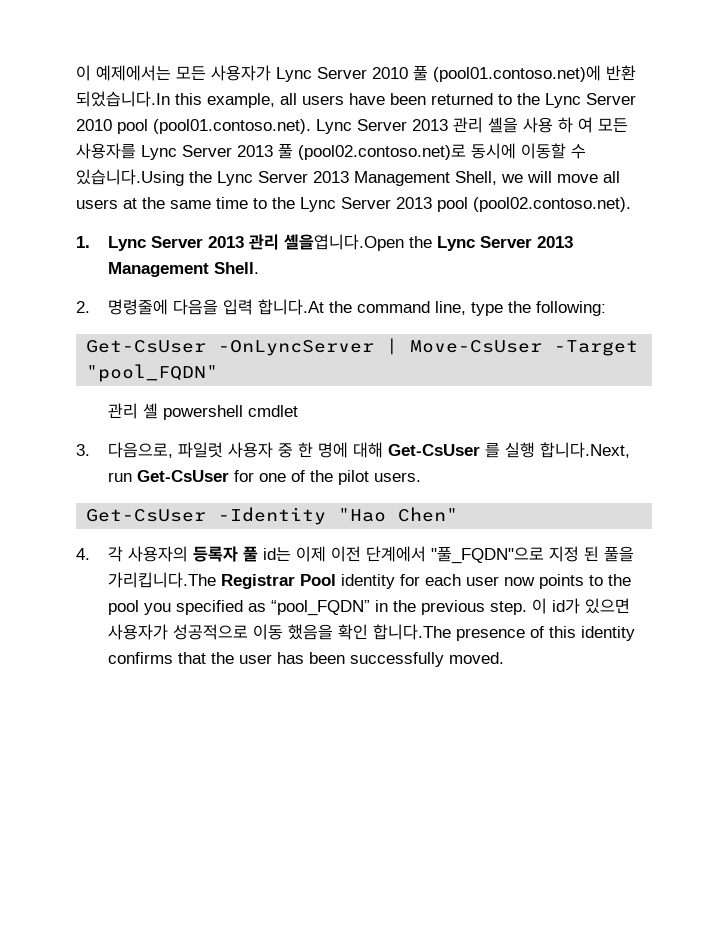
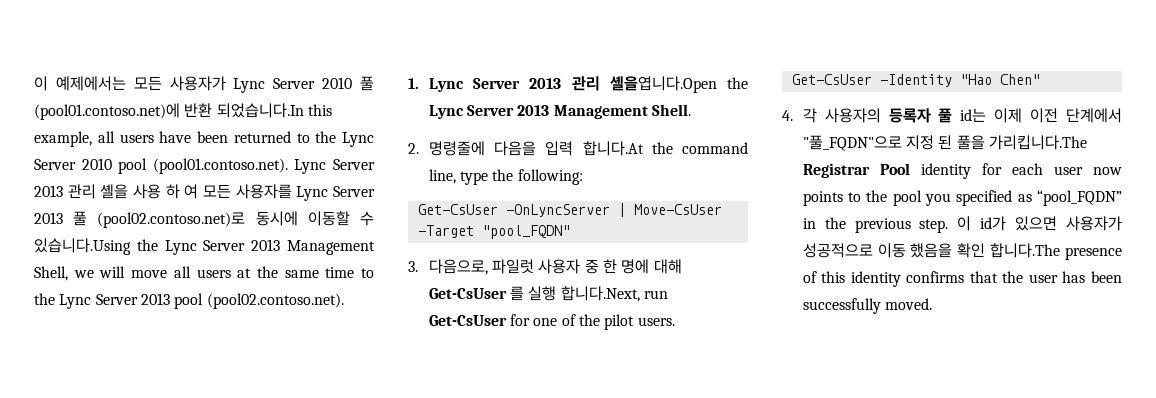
- 관리 셸 powershell cmdlet

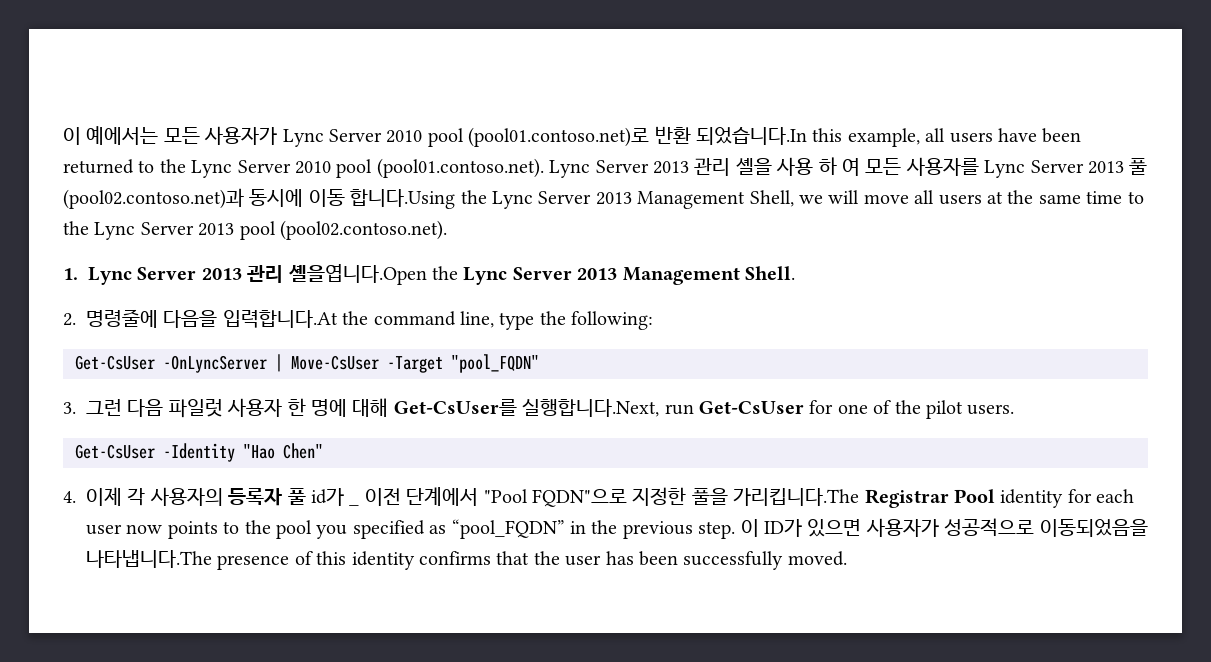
- 이 예제에서는 모든 사용자가 Lync Server 2010 풀 (pool01.contoso.net)에 반환 되었습니다.In this example, all users have been returned to the Lync Server 2010 pool (pool01.contoso.net). Lync Server 2013 관리 셸을 사용 하 여 모든 사용자를 Lync Server 2013 풀 (pool02.contoso.net)로 동시에 이동할 수 있습니다.Using the Lync Server 2013 Management Shell, we will move all users at the same time to the Lync Server 2013 pool (pool02.contoso.net).
+ 이 예에서는 모든 사용자가 Lync Server 2010 pool (pool01.contoso.net)로 반환 되었습니다.In this example, all users have been returned to the Lync Server 2010 pool (pool01.contoso.net). Lync Server 2013 관리 셸을 사용 하 여 모든 사용자를 Lync Server 2013 풀 (pool02.contoso.net)과 동시에 이동 합니다.Using the Lync Server 2013 Management Shell, we will move all users at the same time to the Lync Server 2013 pool (pool02.contoso.net).
- 2. 명령줄에 다음을 입력 합니다.At the command line, type the following:
+ 2. 명령줄에 다음을 입력합니다.At the command line, type the following:
- 3. 다음으로, 파일럿 사용자 중 한 명에 대해 Get-CsUser 를 실행 합니다.Next, run Get-CsUser for one of the pilot users.
+ 3. 그런 다음 파일럿 사용자 한 명에 대해 Get-CsUser를 실행합니다.Next, run Get-CsUser for one of the pilot users.
- 4. 각 사용자의 등록자 풀 id는 이제 이전 단계에서 "풀_FQDN"으로 지정 된 풀을 가리킵니다.The Registrar Pool identity for each user now points to the pool you specified as “pool_FQDN” in the previous step.
+ 4. 이제 각 사용자의 등록자 풀 id가 _ 이전 단계에서 "Pool FQDN"으로 지정한 풀을 가리킵니다.The Registrar Pool identity for each user now points to the pool you specified as “pool_FQDN” in the previous step.
- 이 id가 있으면 사용자가 성공적으로 이동 했음을 확인 합니다.The presence of this identity confirms that the user has been successfully moved.
+ 이 ID가 있으면 사용자가 성공적으로 이동되었음을 나타냅니다.The presence of this identity confirms that the user has been successfully moved.

